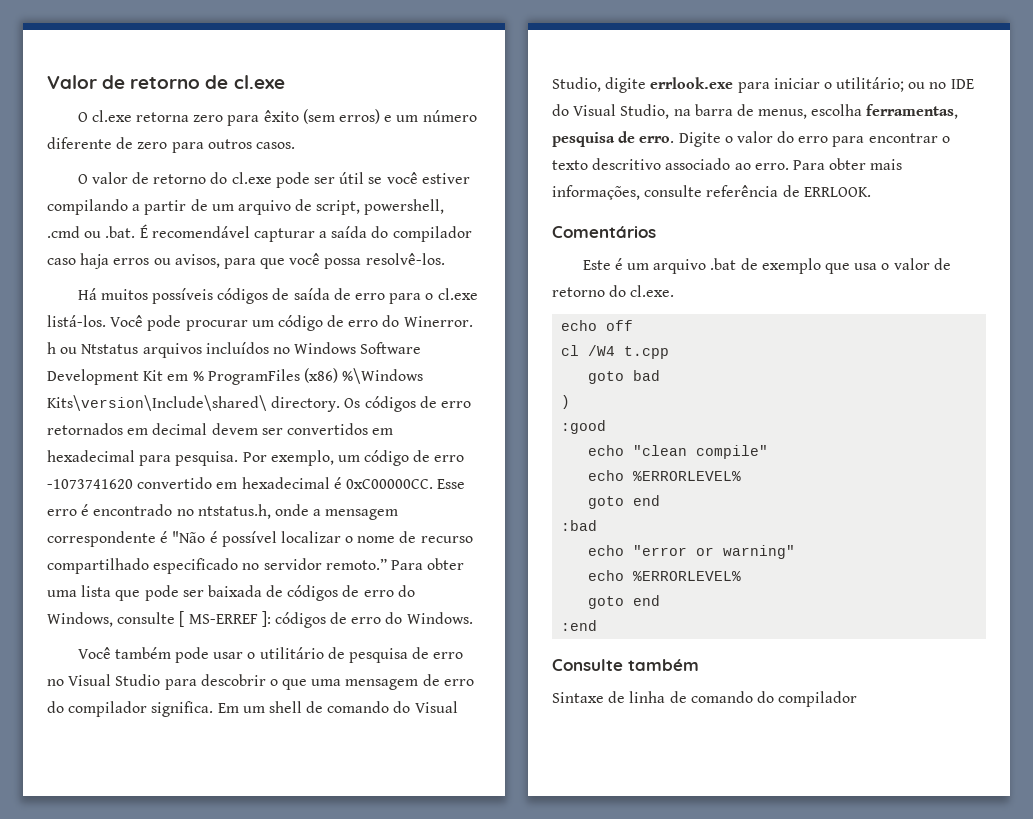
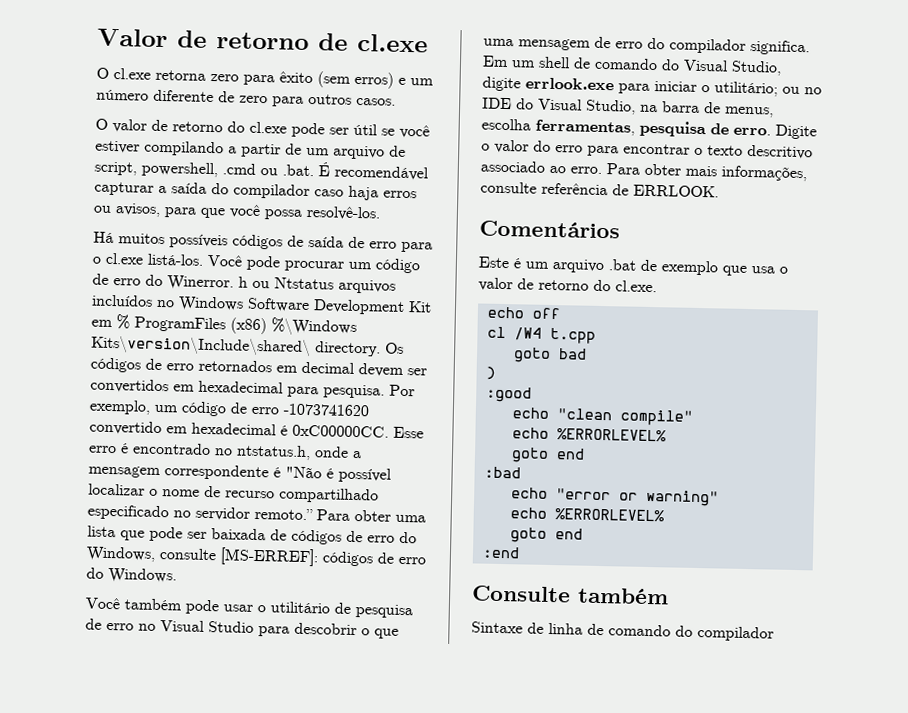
- Para obter uma lista que pode ser baixada de códigos de erro do Windows, consulte [ MS-ERREF ]: códigos de erro do Windows.
+ Para obter uma lista que pode ser baixada de códigos de erro do Windows, consulte [MS-ERREF]: códigos de erro do Windows.

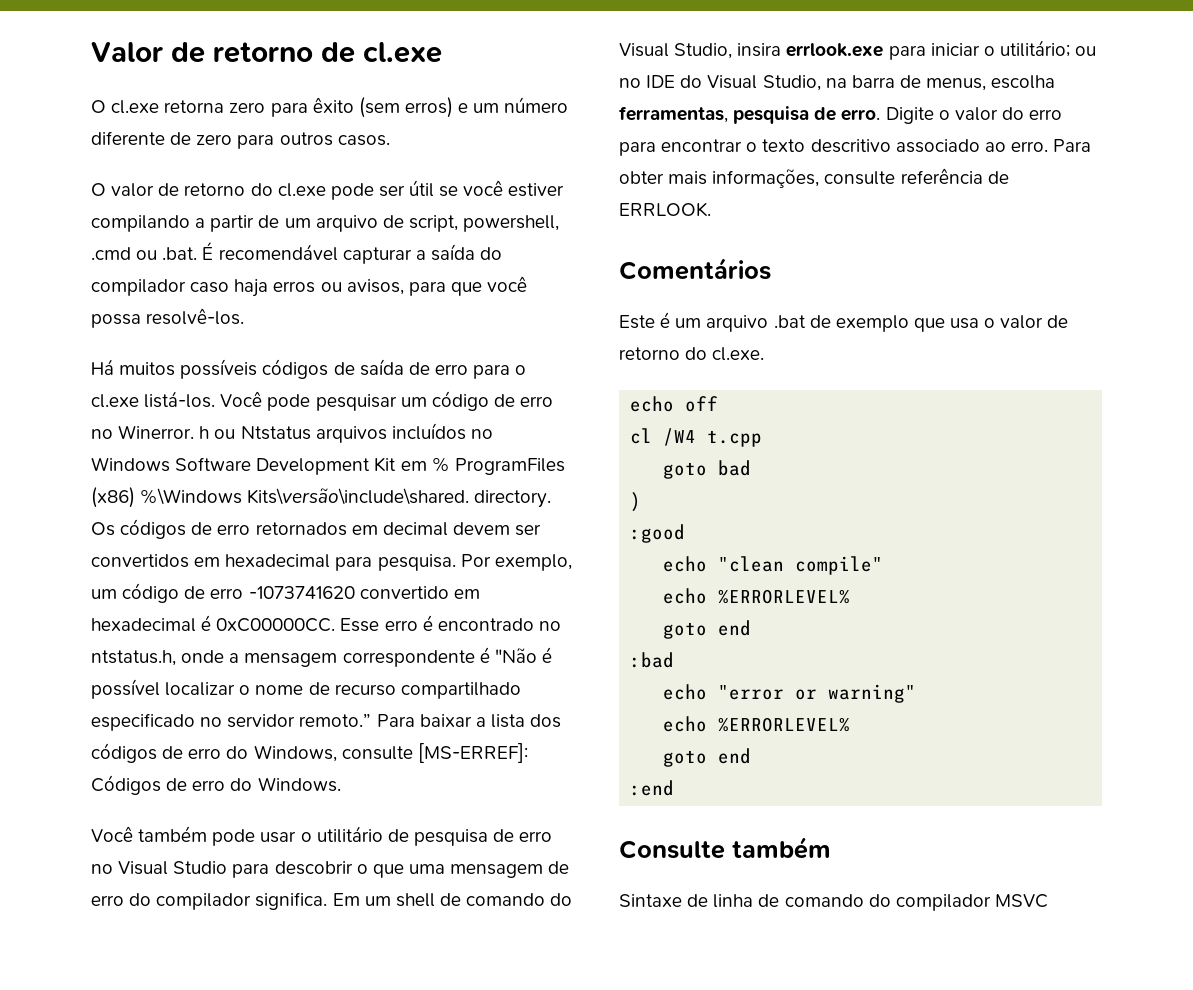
- Você pode procurar um código de erro do Winerror. h ou Ntstatus arquivos incluídos no Windows Software Development Kit em % ProgramFiles (x86) %\Windows Kits\version\Include\shared\ directory.
+ Você pode pesquisar um código de erro no Winerror. h ou Ntstatus arquivos incluídos no Windows Software Development Kit em % ProgramFiles (x86) %\Windows Kits\versão\include\shared. directory.
- Para obter uma lista que pode ser baixada de códigos de erro do Windows, consulte [MS-ERREF]: códigos de erro do Windows.
+ Para baixar a lista dos códigos de erro do Windows, consulte [MS-ERREF]: Códigos de erro do Windows.
- Em um shell de comando do Visual Studio, digite errlook.exe para iniciar o utilitário; ou no IDE do Visual Studio, na barra de menus, escolha ferramentas, pesquisa de erro.
+ Em um shell de comando do Visual Studio, insira errlook.exe para iniciar o utilitário; ou no IDE do Visual Studio, na barra de menus, escolha ferramentas, pesquisa de erro.
- Sintaxe de linha de comando do compilador
+ Sintaxe de linha de comando do compilador MSVC

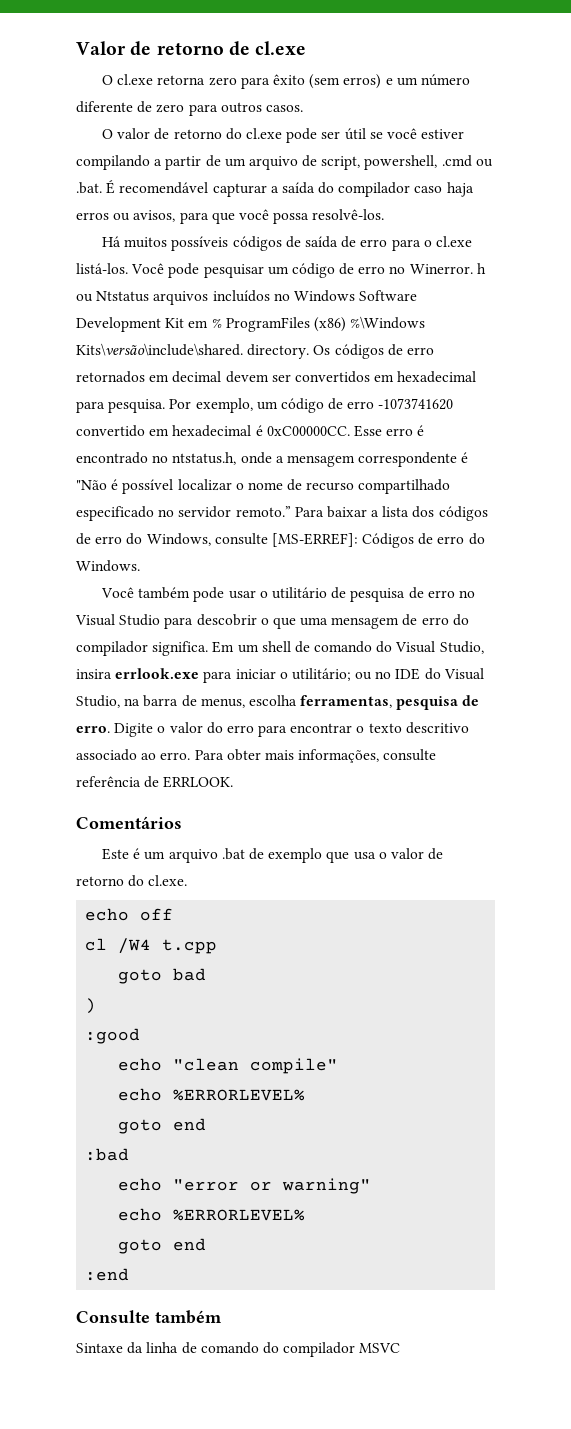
- Sintaxe de linha de comando do compilador MSVC
+ Sintaxe da linha de comando do compilador MSVC

